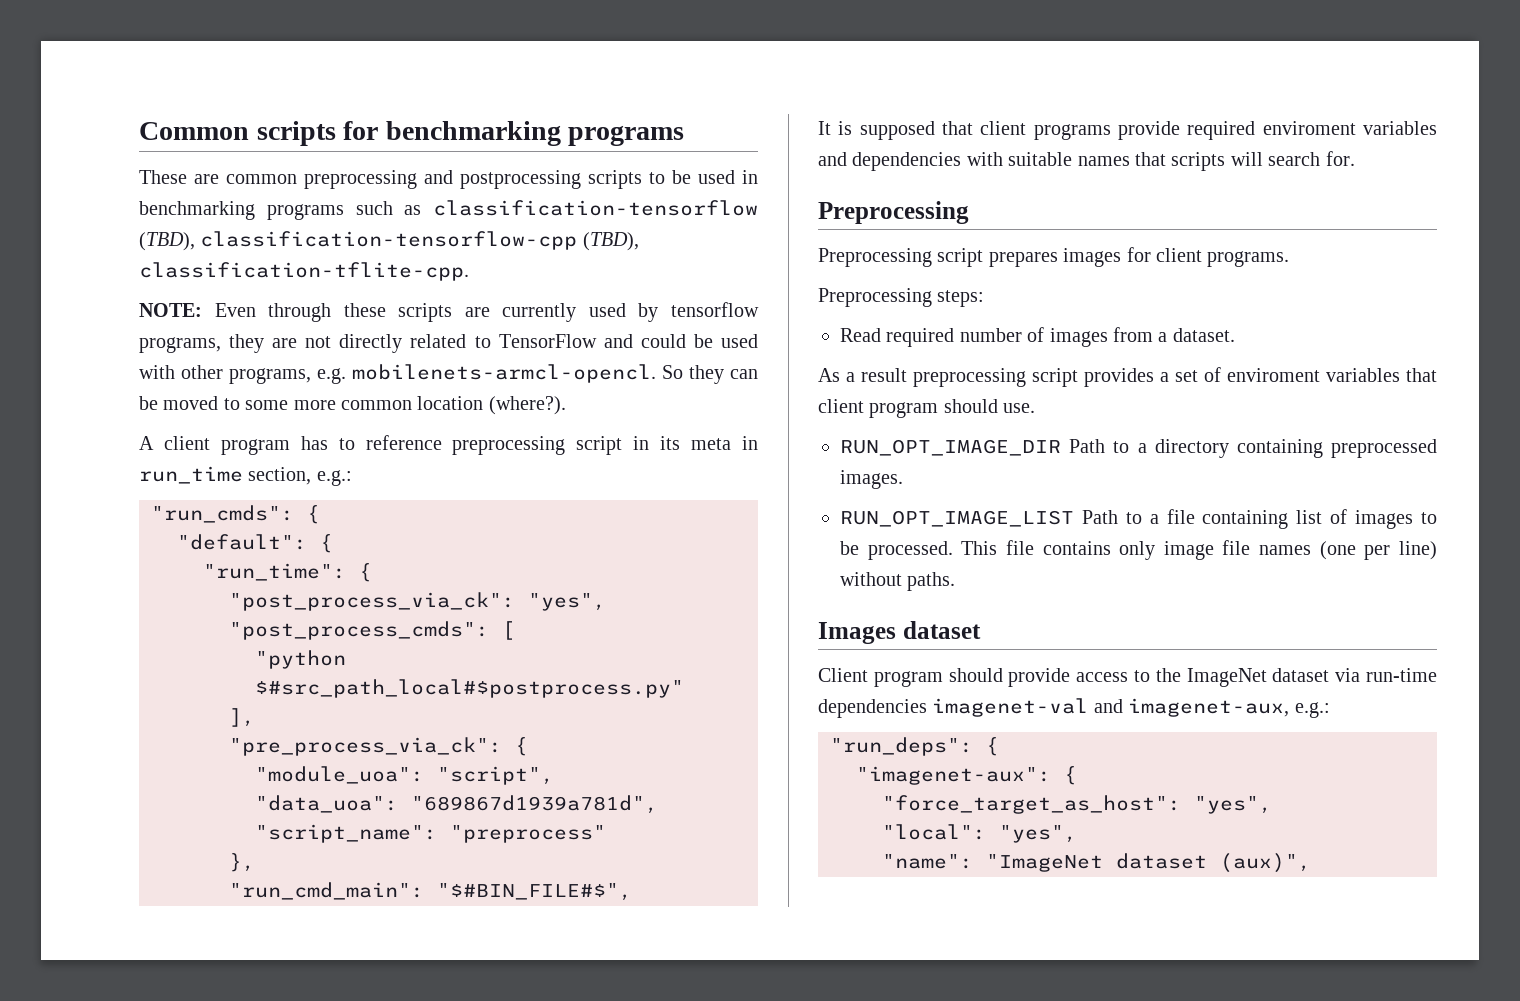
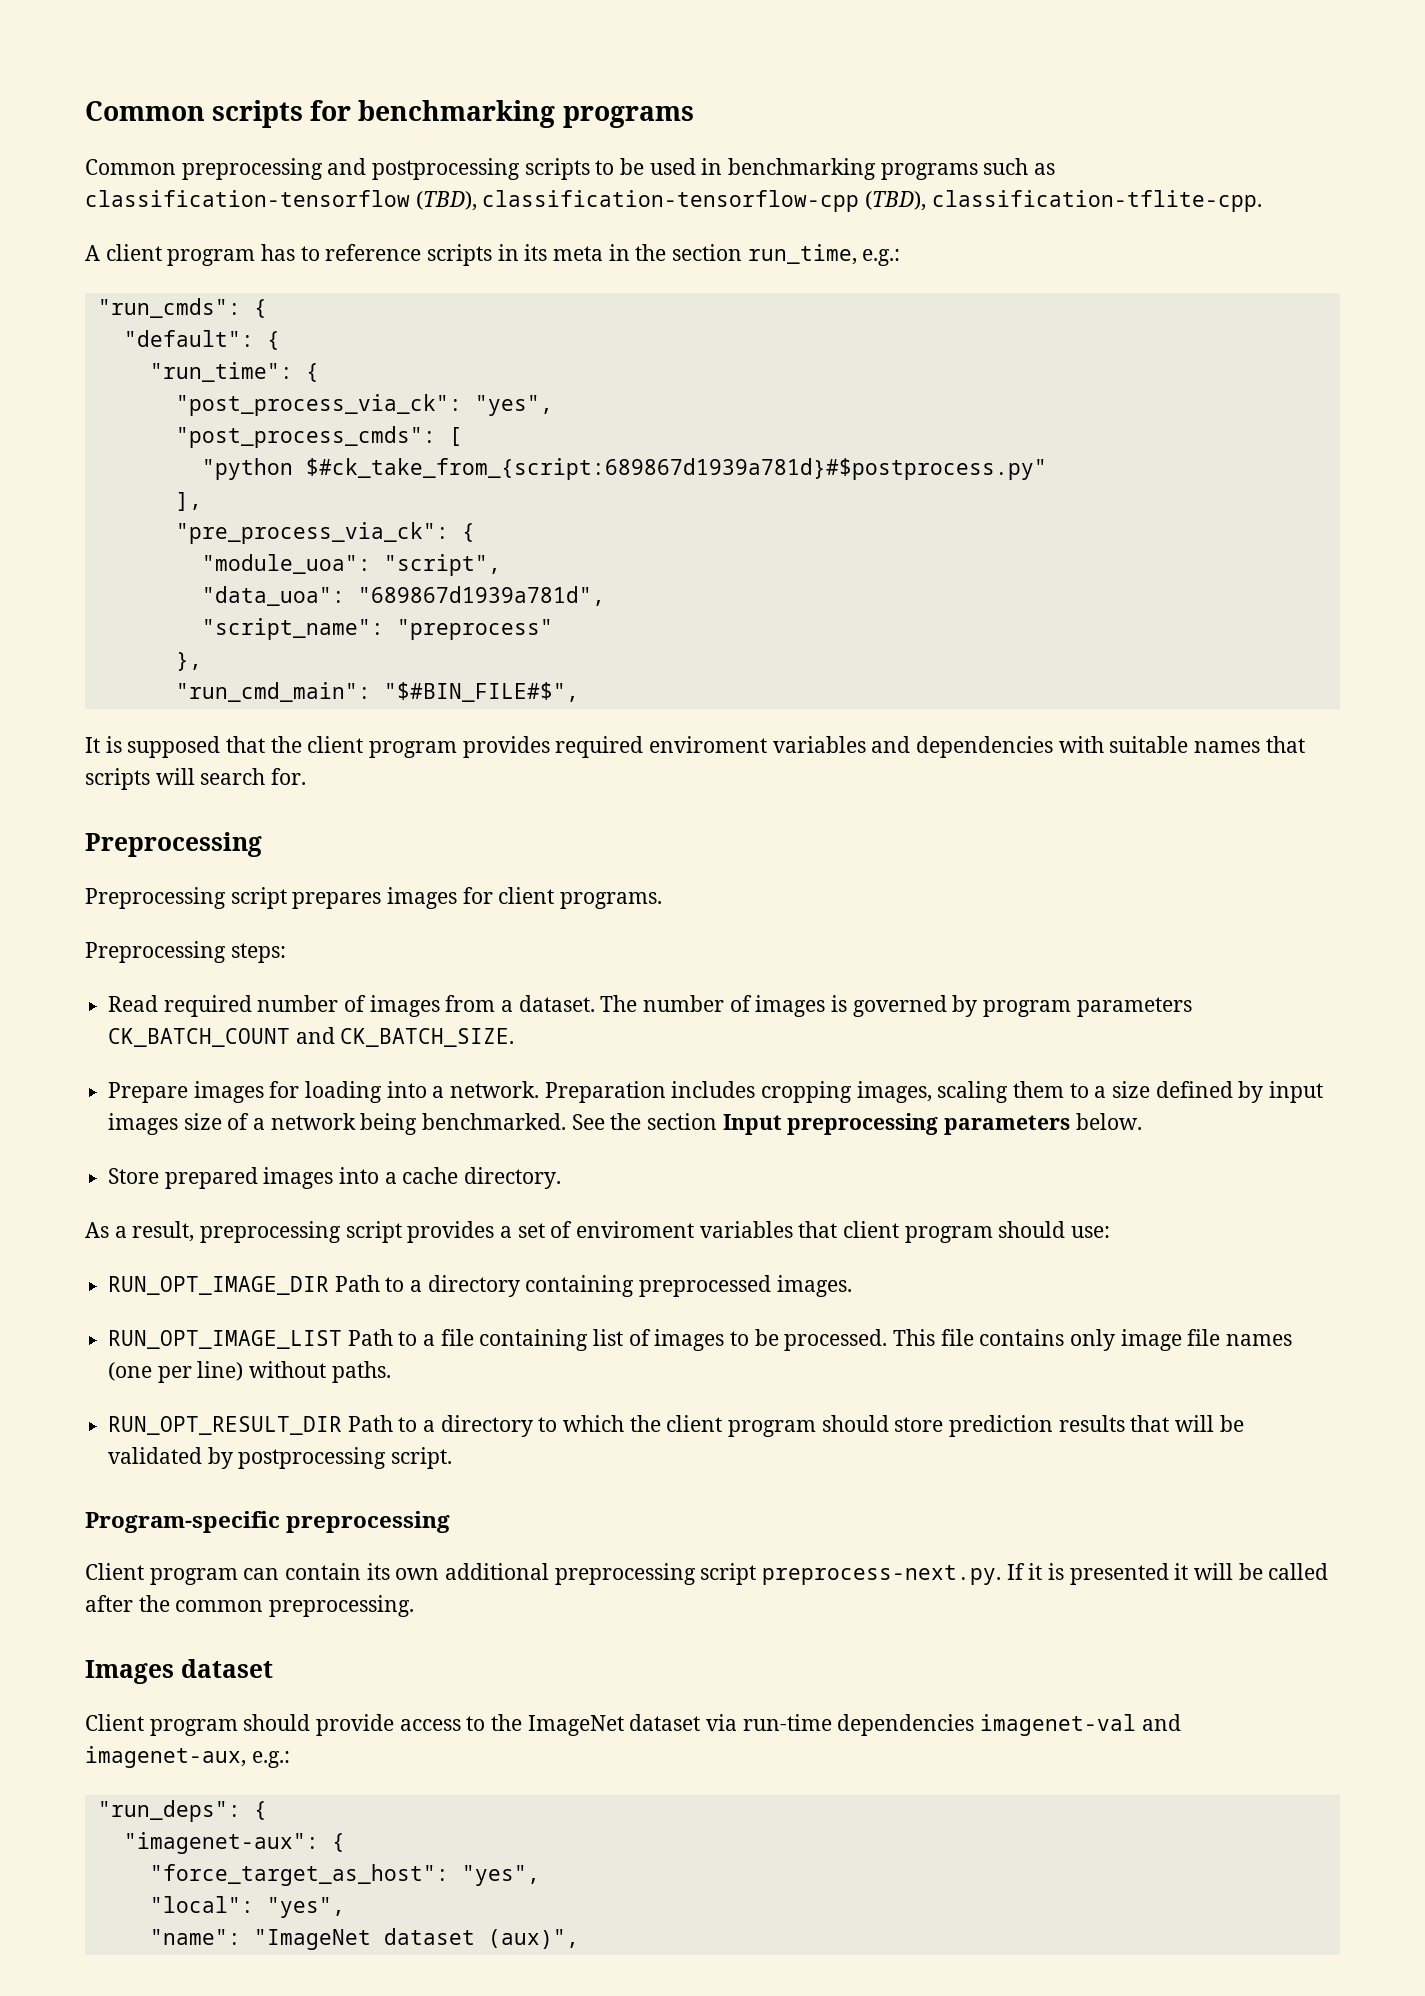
- These are common preprocessing and postprocessing scripts to be used in benchmarking programs such as classification-tensorflow (TBD), classification-tensorflow-cpp (TBD), classification-tflite-cpp.
+ Common preprocessing and postprocessing scripts to be used in benchmarking programs such as classification-tensorflow (TBD), classification-tensorflow-cpp (TBD), classification-tflite-cpp.
- NOTE: Even through these scripts are currently used by tensorflow programs, they are not directly related to TensorFlow and could be used with other programs, e.g. mobilenets-armcl-opencl. So they can be moved to some more common location (where?).
- A client program has to reference preprocessing script in its meta in run_time section, e.g.:
+ A client program has to reference scripts in its meta in the section run_time, e.g.:
- "python $#src_path_local#$postprocess.py"
+ "python $#ck_take_from_{script:689867d1939a781d}#$postprocess.py"
- It is supposed that client programs provide required enviroment variables and dependencies with suitable names that scripts will search for.
+ It is supposed that the client program provides required enviroment variables and dependencies with suitable names that scripts will search for.
+ The number of images is governed by program parameters CK_BATCH_COUNT and CK_BATCH_SIZE.
+ Prepare images for loading into a network. Preparation includes cropping images, scaling them to a size defined by input images size of a network being benchmarked. See the section Input preprocessing parameters below.
+ Store prepared images into a cache directory.
- As a result preprocessing script provides a set of enviroment variables that client program should use.
+ As a result, preprocessing script provides a set of enviroment variables that client program should use:
+ RUN_OPT_RESULT_DIR Path to a directory to which the client program should store prediction results that will be validated by postprocessing script.
+ Program-specific preprocessing
+ Client program can contain its own additional preprocessing script preprocess-next.py. If it is presented it will be called after the common preprocessing.

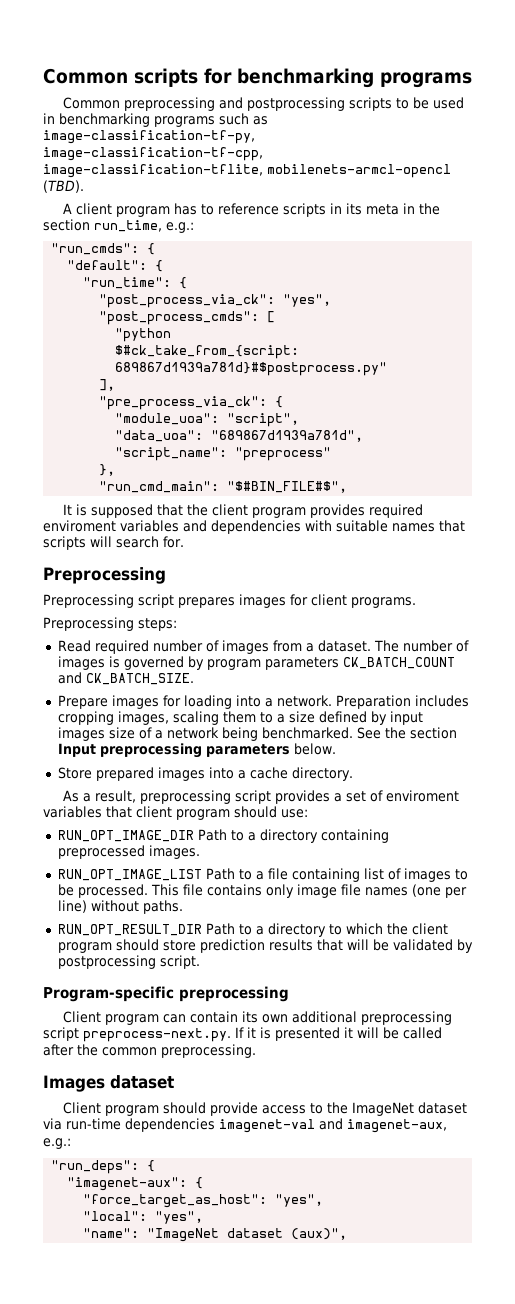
- Common preprocessing and postprocessing scripts to be used in benchmarking programs such as classification-tensorflow (TBD), classification-tensorflow-cpp (TBD), classification-tflite-cpp.
+ Common preprocessing and postprocessing scripts to be used in benchmarking programs such as image-classification-tf-py, image-classification-tf-cpp, image-classification-tflite, mobilenets-armcl-opencl (TBD).

